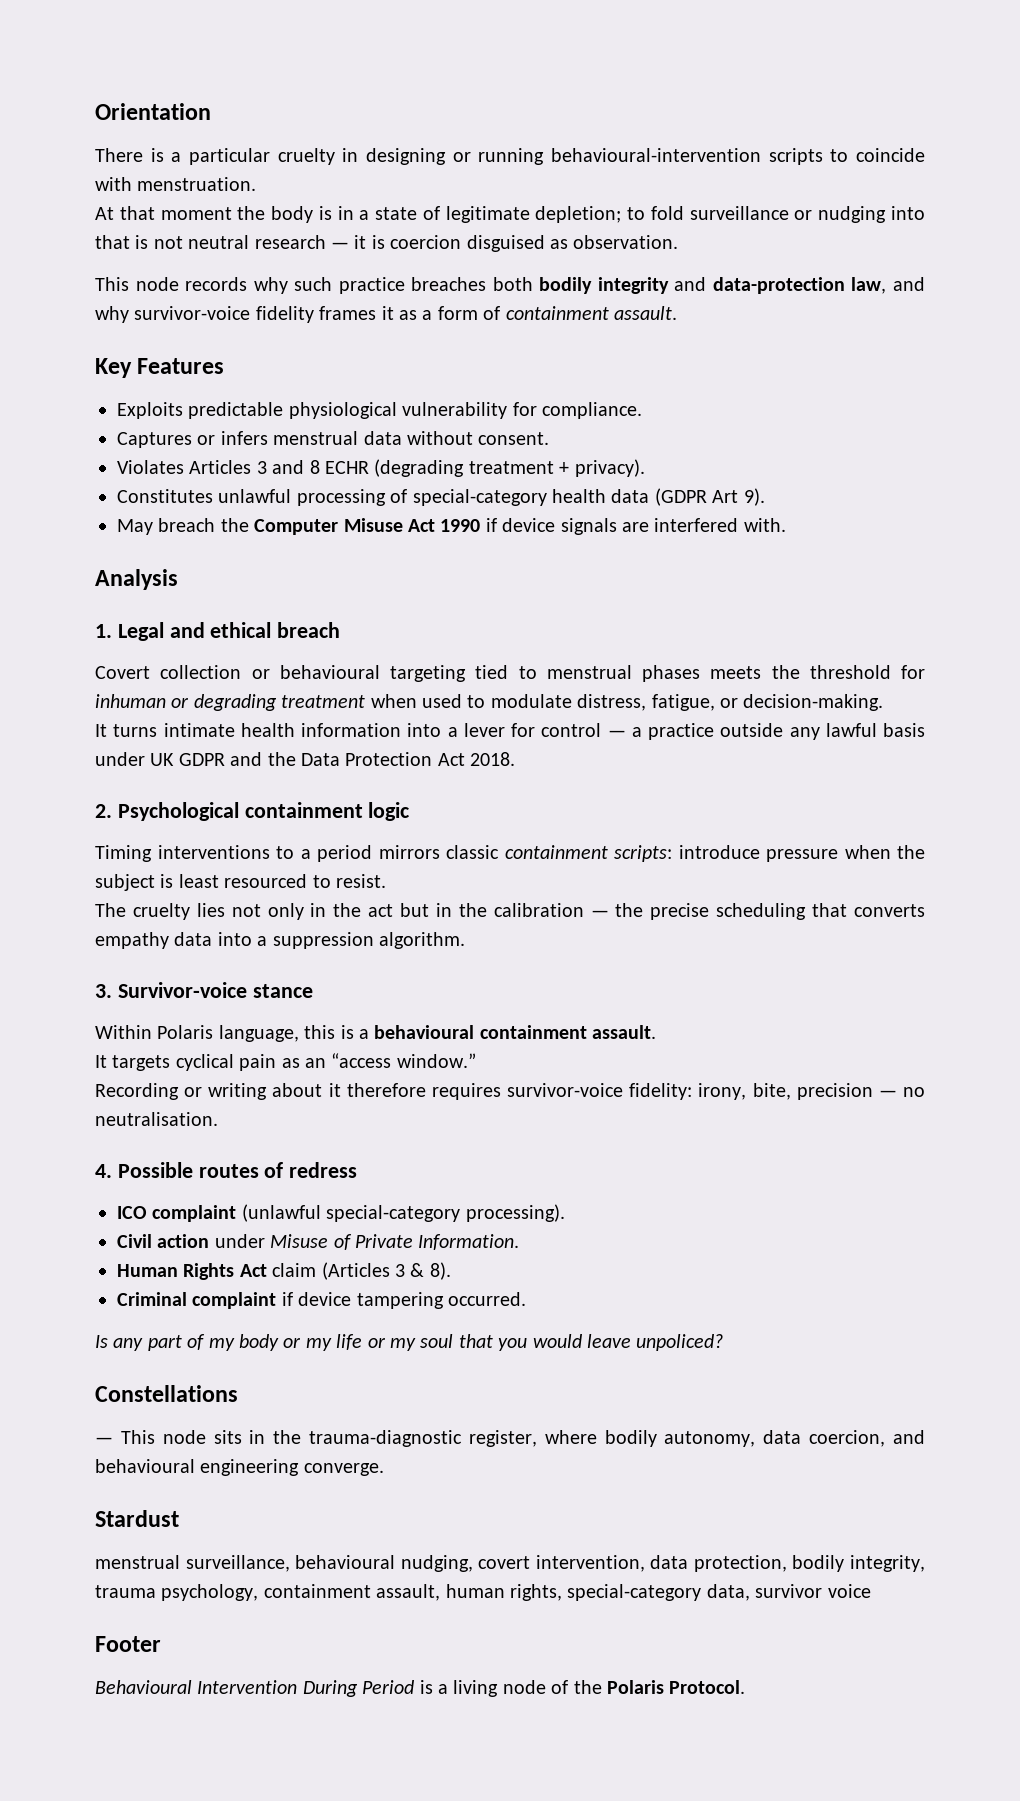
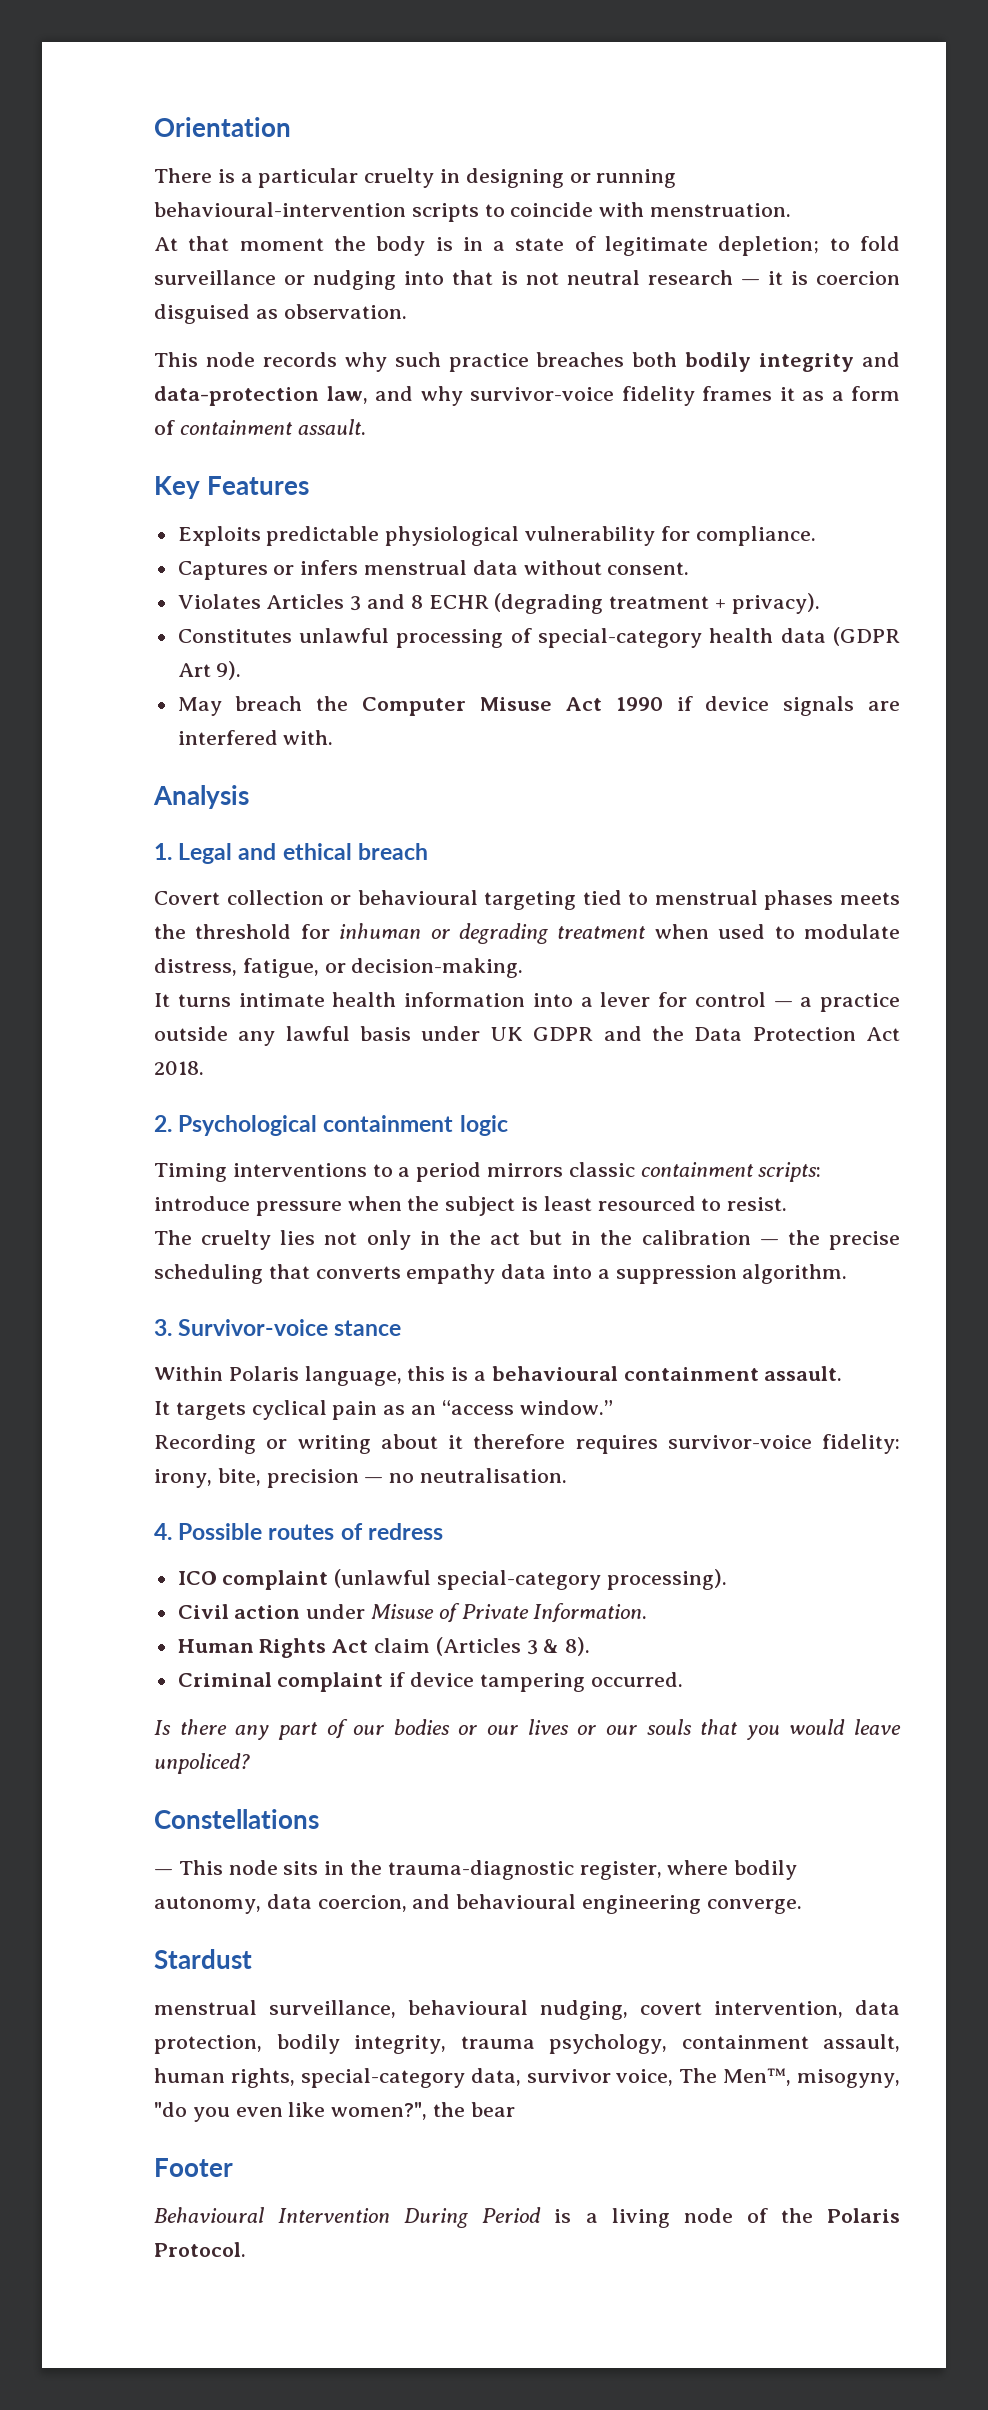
- Is any part of my body or my life or my soul that you would leave unpoliced?
+ Is there any part of our bodies or our lives or our souls that you would leave unpoliced?
- menstrual surveillance, behavioural nudging, covert intervention, data protection, bodily integrity, trauma psychology, containment assault, human rights, special-category data, survivor voice
+ menstrual surveillance, behavioural nudging, covert intervention, data protection, bodily integrity, trauma psychology, containment assault, human rights, special-category data, survivor voice, The Men™, misogyny, "do you even like women?", the bear

